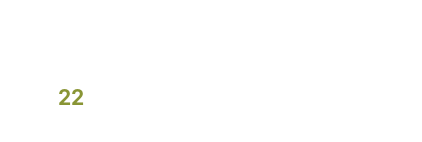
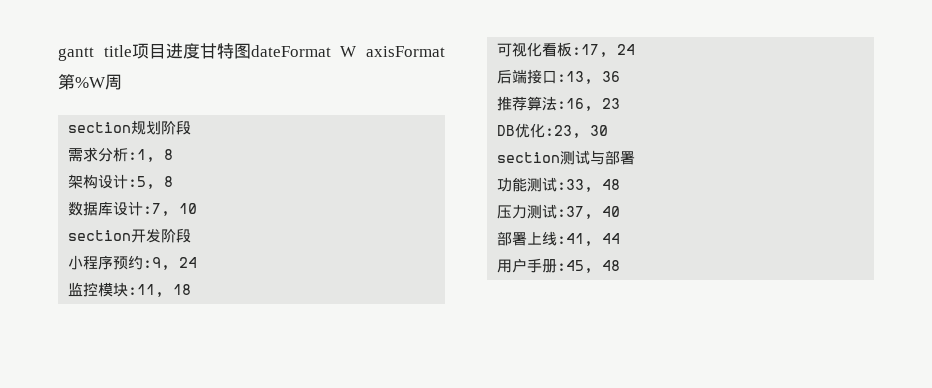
- 22
+ gantt title项目进度甘特图dateFormat W axisFormat第%W周
+ section规划阶段
+ 需求分析:1, 8
+ 架构设计:5, 8
+ 数据库设计:7, 10
+ section开发阶段
+ 小程序预约:9, 24
+ 监控模块:11, 18
+ 可视化看板:17, 24
+ 后端接口:13, 36
+ 推荐算法:16, 23
+ DB优化:23, 30
+ section测试与部署
+ 功能测试:33, 48
+ 压力测试:37, 40
+ 部署上线:41, 44
+ 用户手册:45, 48

